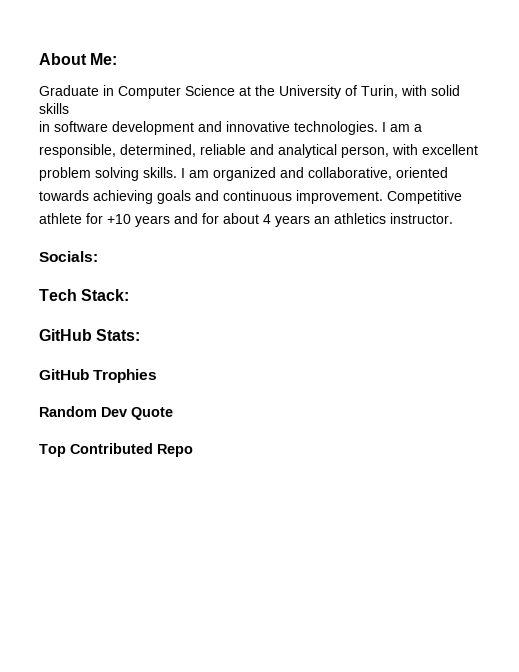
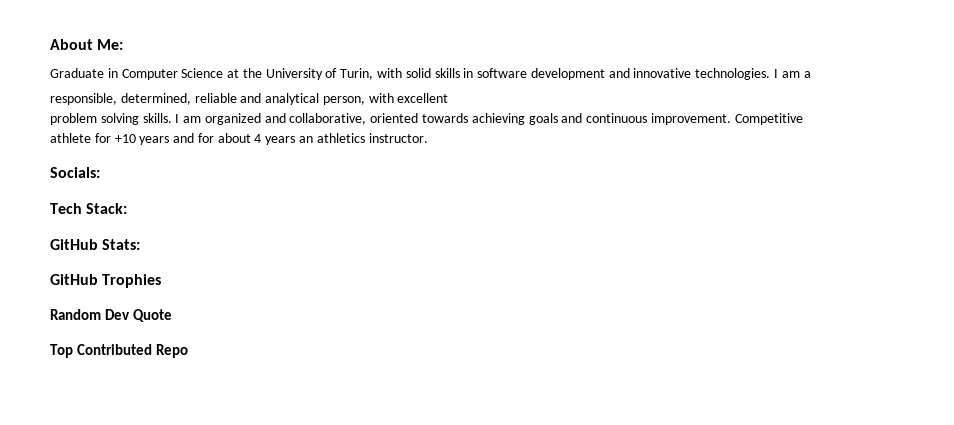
- Graduate in Computer Science at the University of Turin, with solid skills
- in software development and innovative technologies.
+ Graduate in Computer Science at the University of Turin, with solid skills in software development and innovative technologies.
- I am organized and collaborative, oriented
- towards achieving goals and continuous improvement.
+ I am organized and collaborative, oriented towards achieving goals and continuous improvement.

